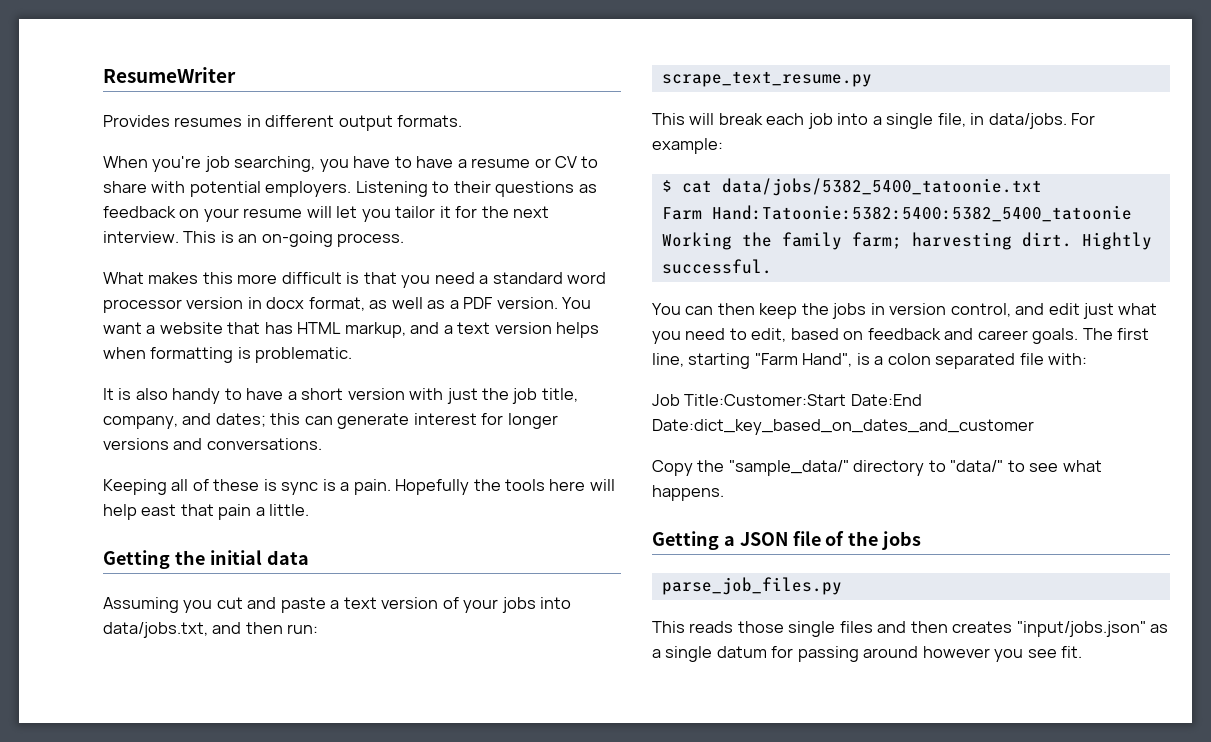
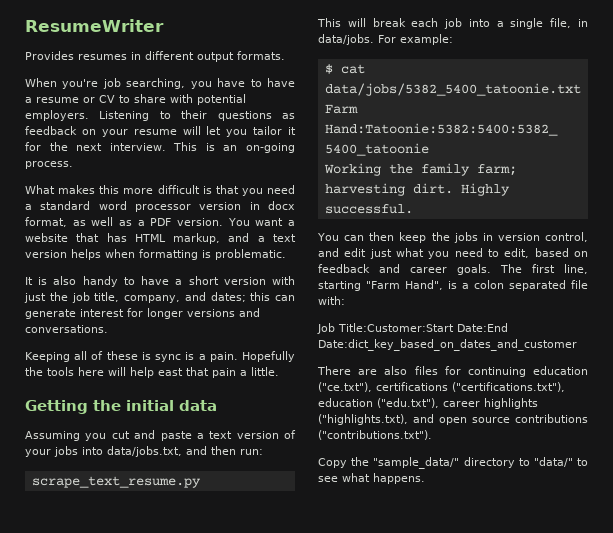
- Hightly successful.
+ Highly successful.
+ There are also files for continuing education ("ce.txt"), certifications ("certifications.txt"), education ("edu.txt"), career highlights ("highlights.txt), and open source contributions ("contributions.txt").
- Getting a JSON file of the jobs
- parse_job_files.py
- This reads those single files and then creates "input/jobs.json" as a single datum for passing around however you see fit.

